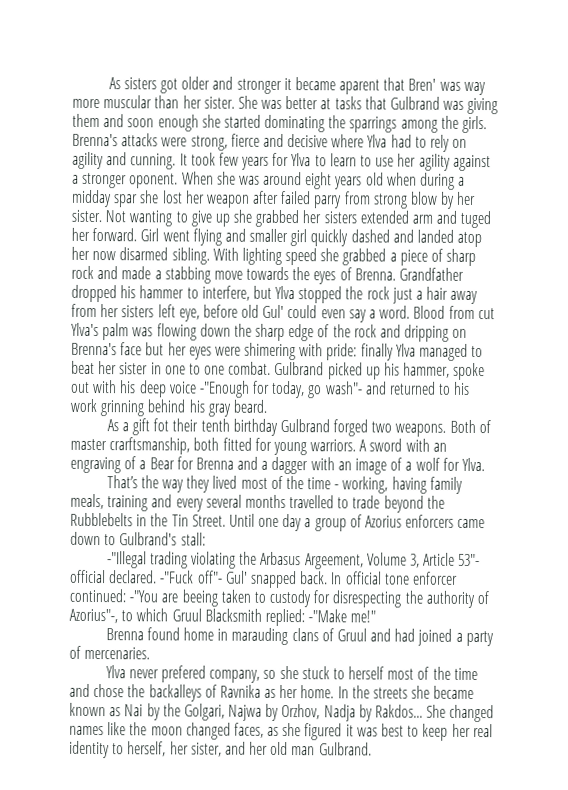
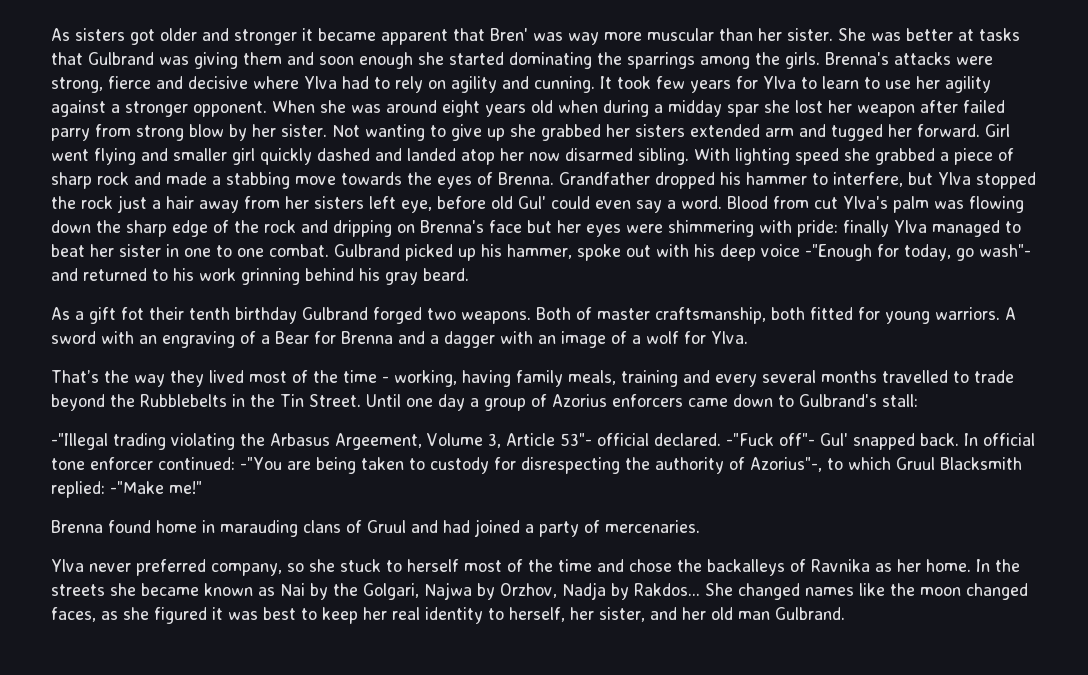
- As sisters got older and stronger it became aparent that Bren' was way more muscular than her sister.
+ As sisters got older and stronger it became apparent that Bren' was way more muscular than her sister.
- It took few years for Ylva to learn to use her agility against a stronger oponent.
+ It took few years for Ylva to learn to use her agility against a stronger opponent.
- Not wanting to give up she grabbed her sisters extended arm and tuged her forward.
+ Not wanting to give up she grabbed her sisters extended arm and tugged her forward.
- Blood from cut Ylva's palm was flowing down the sharp edge of the rock and dripping on Brenna's face but her eyes were shimering with pride: finally Ylva managed to beat her sister in one to one combat.
+ Blood from cut Ylva's palm was flowing down the sharp edge of the rock and dripping on Brenna's face but her eyes were shimmering with pride: finally Ylva managed to beat her sister in one to one combat.
- Both of master crarftsmanship, both fitted for young warriors.
+ Both of master craftsmanship, both fitted for young warriors.
- In official tone enforcer continued: -"You are beeing taken to custody for disrespecting the authority of Azorius"-, to which Gruul Blacksmith replied: -"Make me!"
+ In official tone enforcer continued: -"You are being taken to custody for disrespecting the authority of Azorius"-, to which Gruul Blacksmith replied: -"Make me!"
- Ylva never prefered company, so she stuck to herself most of the time and chose the backalleys of Ravnika as her home.
+ Ylva never preferred company, so she stuck to herself most of the time and chose the backalleys of Ravnika as her home.

